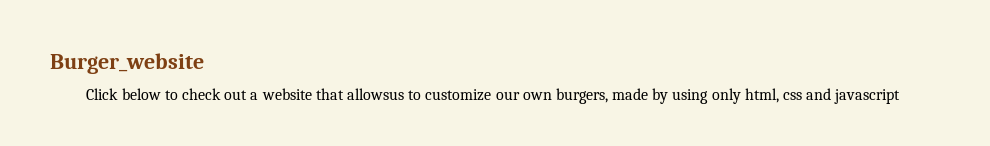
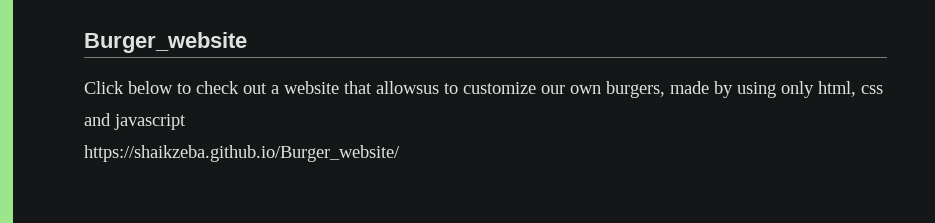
+ https://shaikzeba.github.io/Burger_website/

